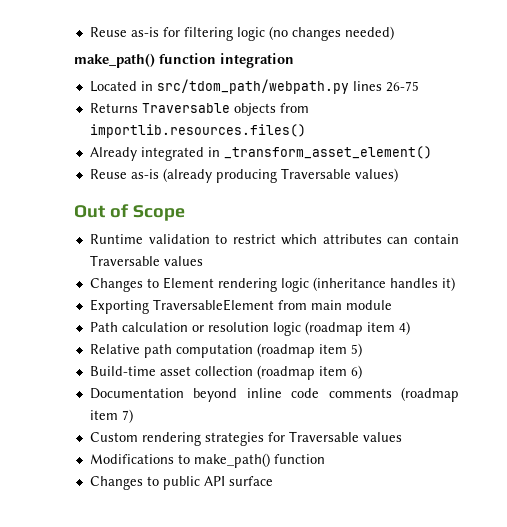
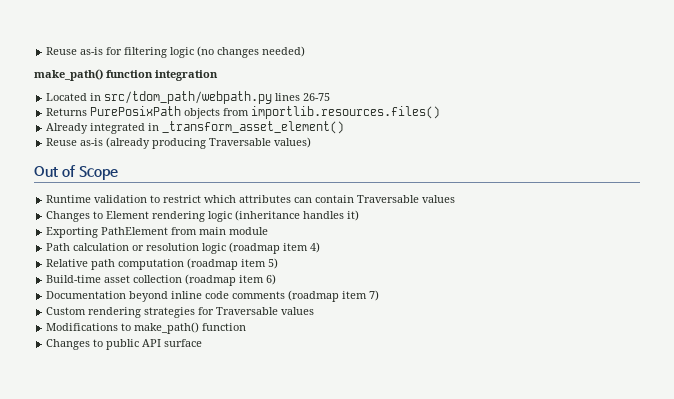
- Returns Traversable objects from importlib.resources.files()
+ Returns PurePosixPath objects from importlib.resources.files()
- Exporting TraversableElement from main module
+ Exporting PathElement from main module

